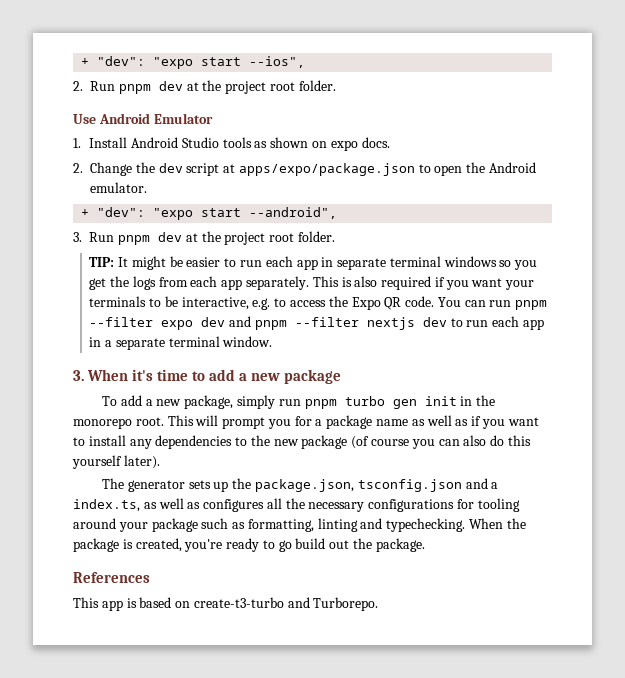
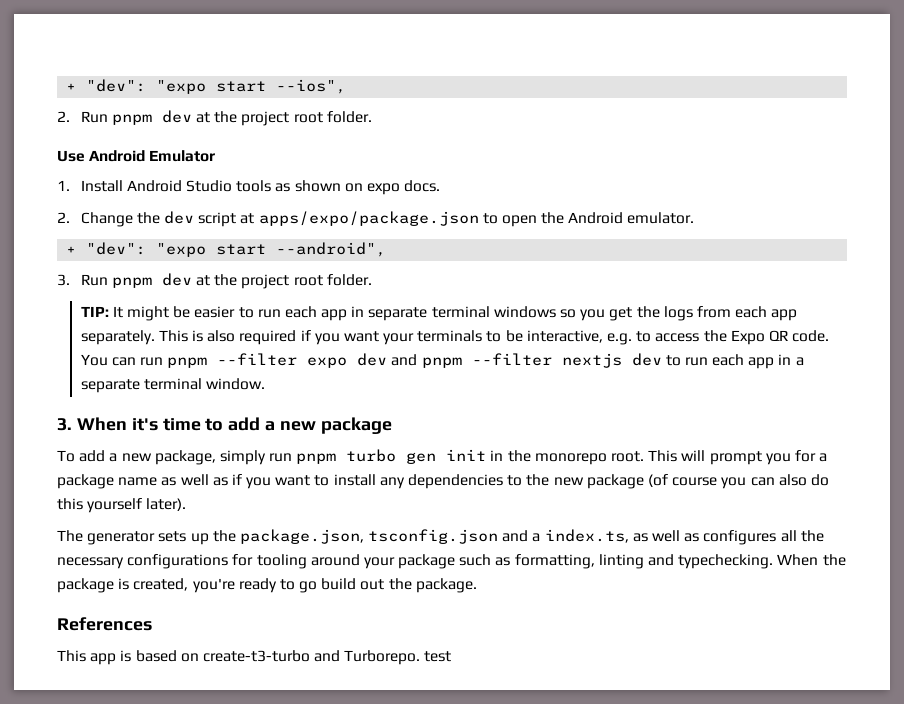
- This app is based on create-t3-turbo and Turborepo.
+ This app is based on create-t3-turbo and Turborepo. test

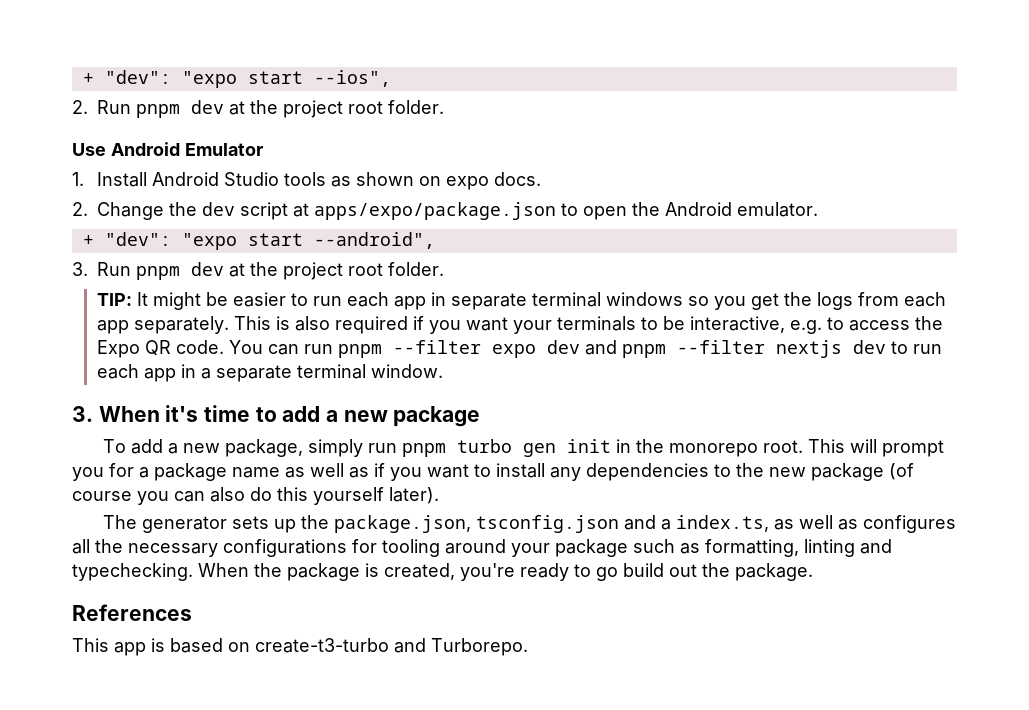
- This app is based on create-t3-turbo and Turborepo. test
+ This app is based on create-t3-turbo and Turborepo.

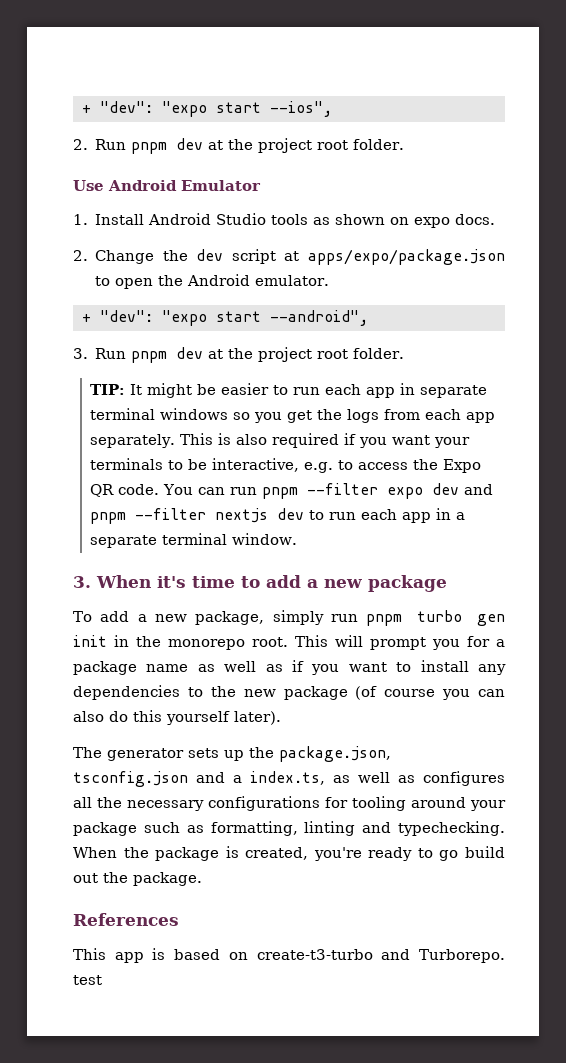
- This app is based on create-t3-turbo and Turborepo.
+ This app is based on create-t3-turbo and Turborepo. test

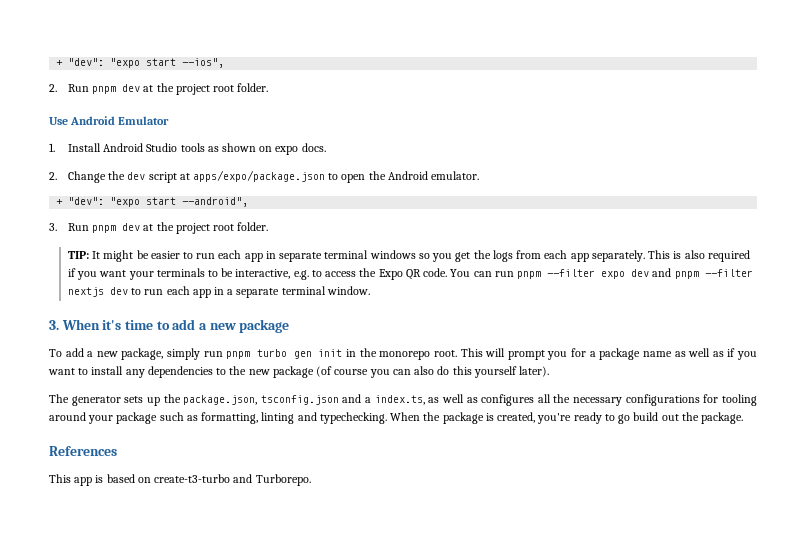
- This app is based on create-t3-turbo and Turborepo. test
+ This app is based on create-t3-turbo and Turborepo.

